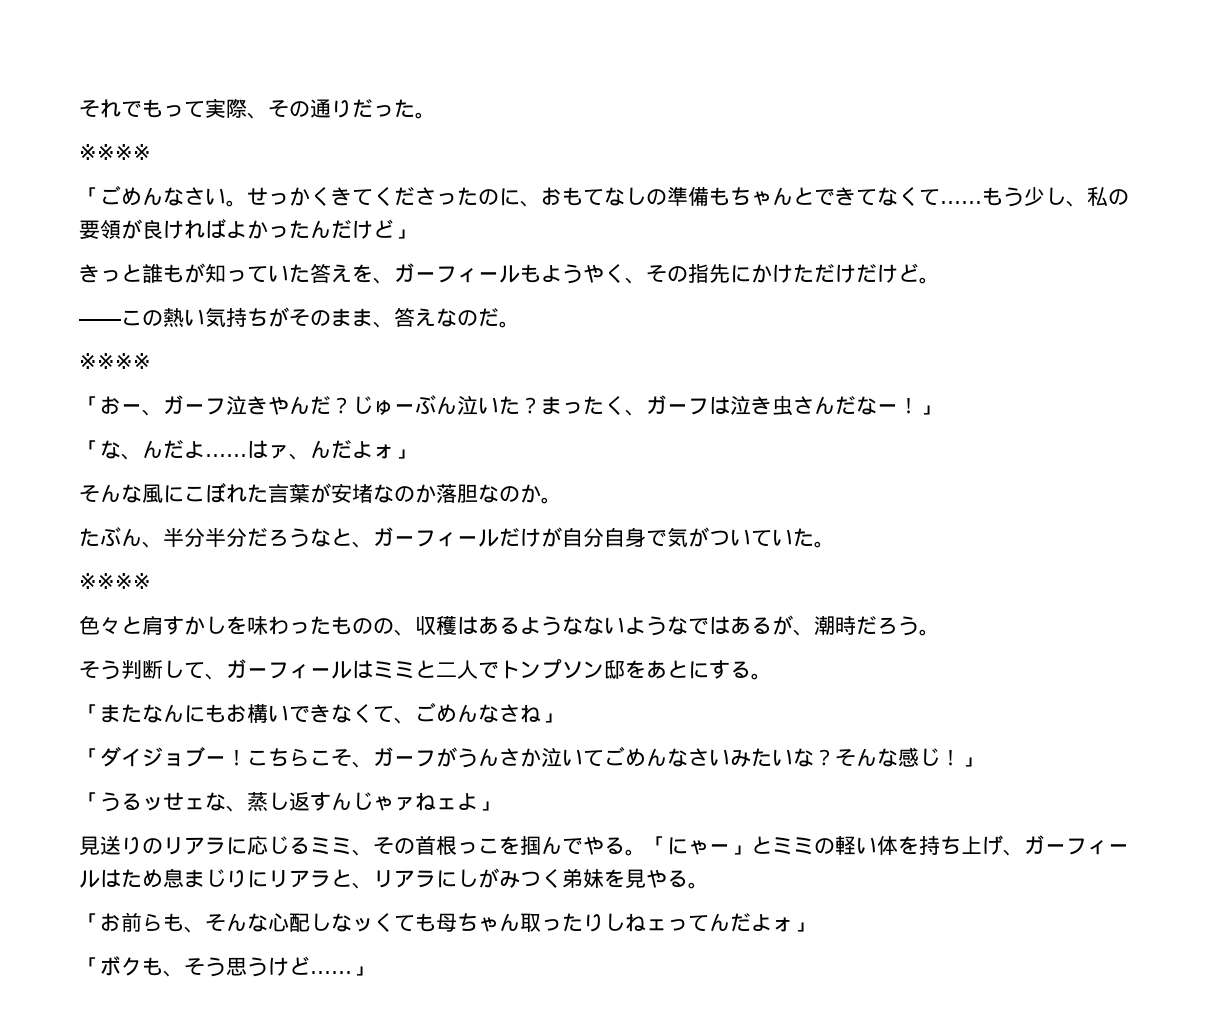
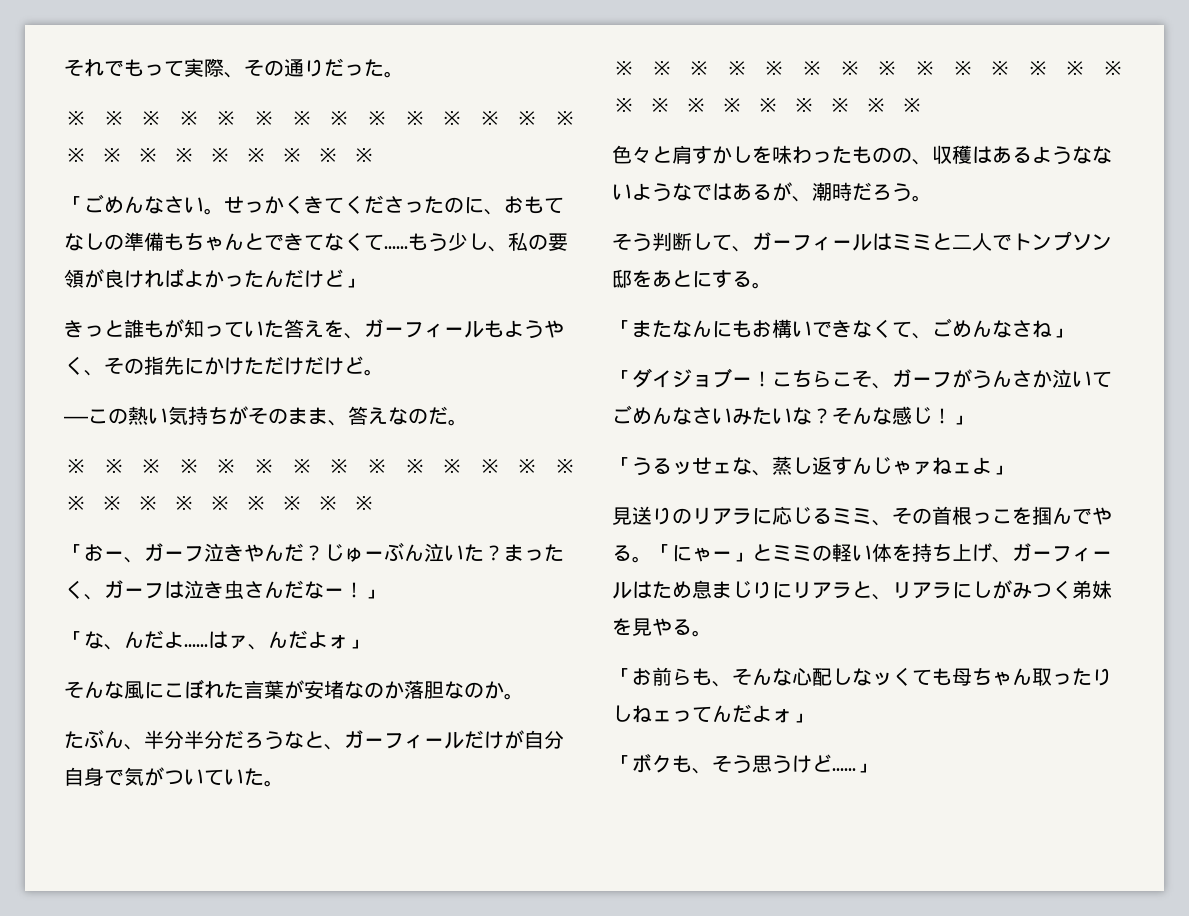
  それでもって実際、その通りだった。
- ※※※※
+ ※ ※ ※ ※ ※ ※ ※ ※ ※ ※ ※ ※ ※ ※ ※ ※ ※ ※ ※ ※ ※ ※ ※
  ――この熱い気持ちがそのまま、答えなのだ。
- ※※※※
+ ※ ※ ※ ※ ※ ※ ※ ※ ※ ※ ※ ※ ※ ※ ※ ※ ※ ※ ※ ※ ※ ※ ※
  たぶん、半分半分だろうなと、ガーフィールだけが自分自身で気がついていた。
- ※※※※
+ ※ ※ ※ ※ ※ ※ ※ ※ ※ ※ ※ ※ ※ ※ ※ ※ ※ ※ ※ ※ ※ ※ ※

